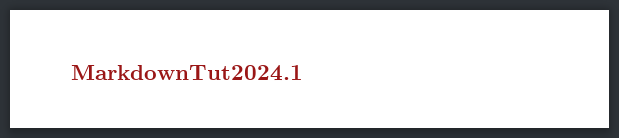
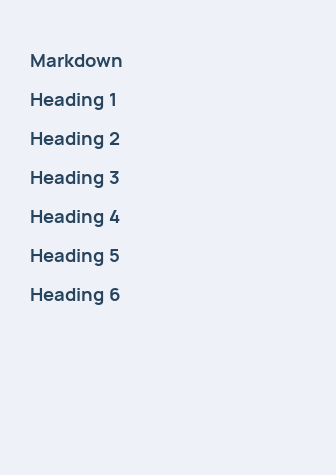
- MarkdownTut2024.1
+ Markdown
+ Heading 1
+ Heading 2
+ Heading 3
+ Heading 4
+ Heading 5
+ Heading 6

